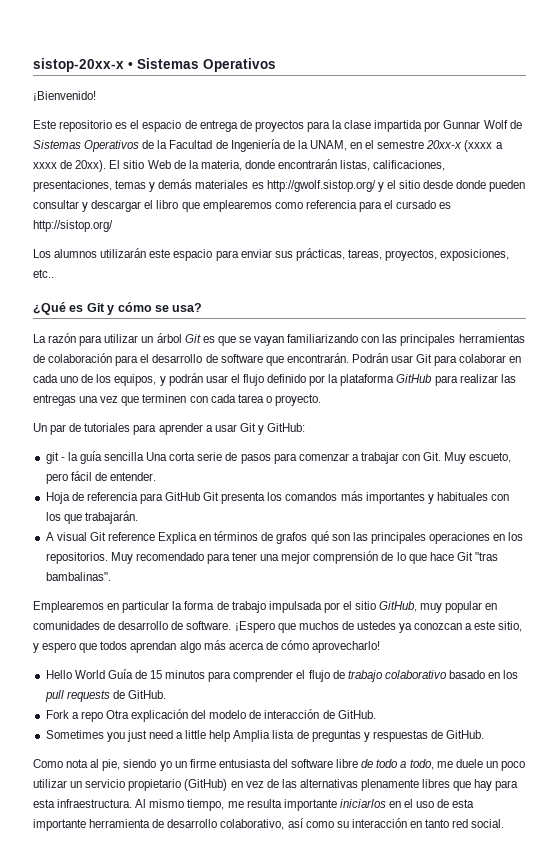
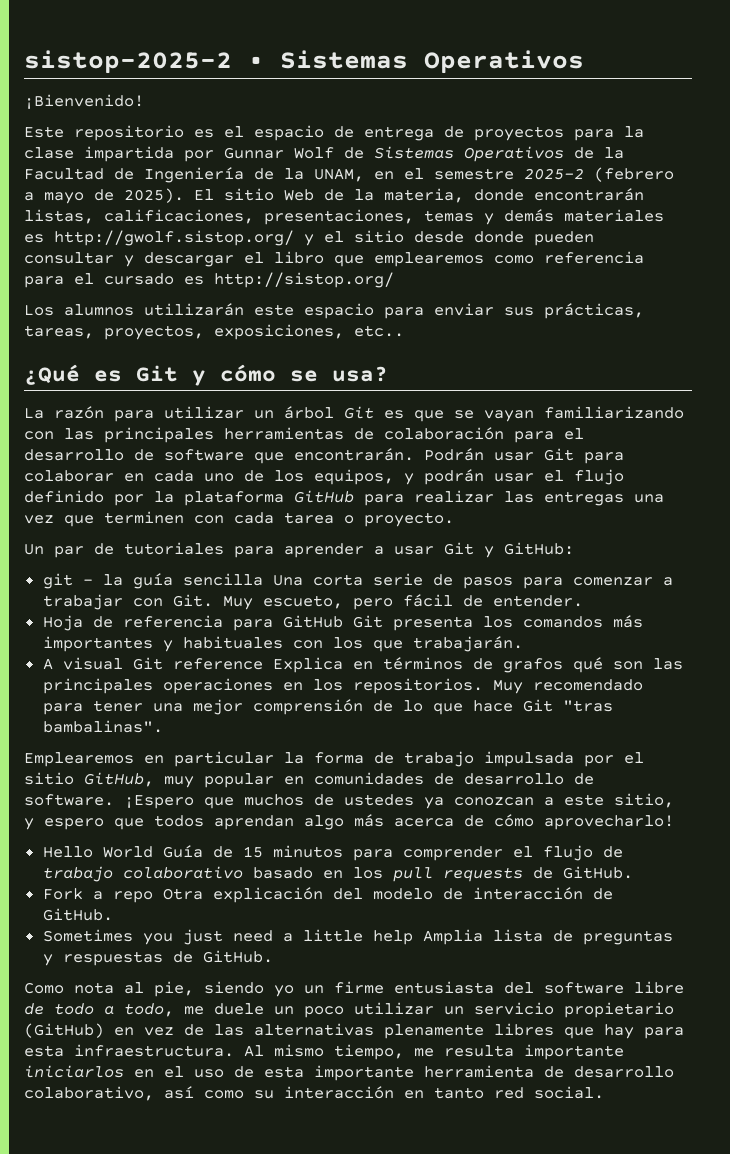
- sistop-20xx-x • Sistemas Operativos
+ sistop-2025-2 • Sistemas Operativos
- Este repositorio es el espacio de entrega de proyectos para la clase impartida por Gunnar Wolf de Sistemas Operativos de la Facultad de Ingeniería de la UNAM, en el semestre 20xx-x (xxxx a xxxx de 20xx).
+ Este repositorio es el espacio de entrega de proyectos para la clase impartida por Gunnar Wolf de Sistemas Operativos de la Facultad de Ingeniería de la UNAM, en el semestre 2025-2 (febrero a mayo de 2025).

